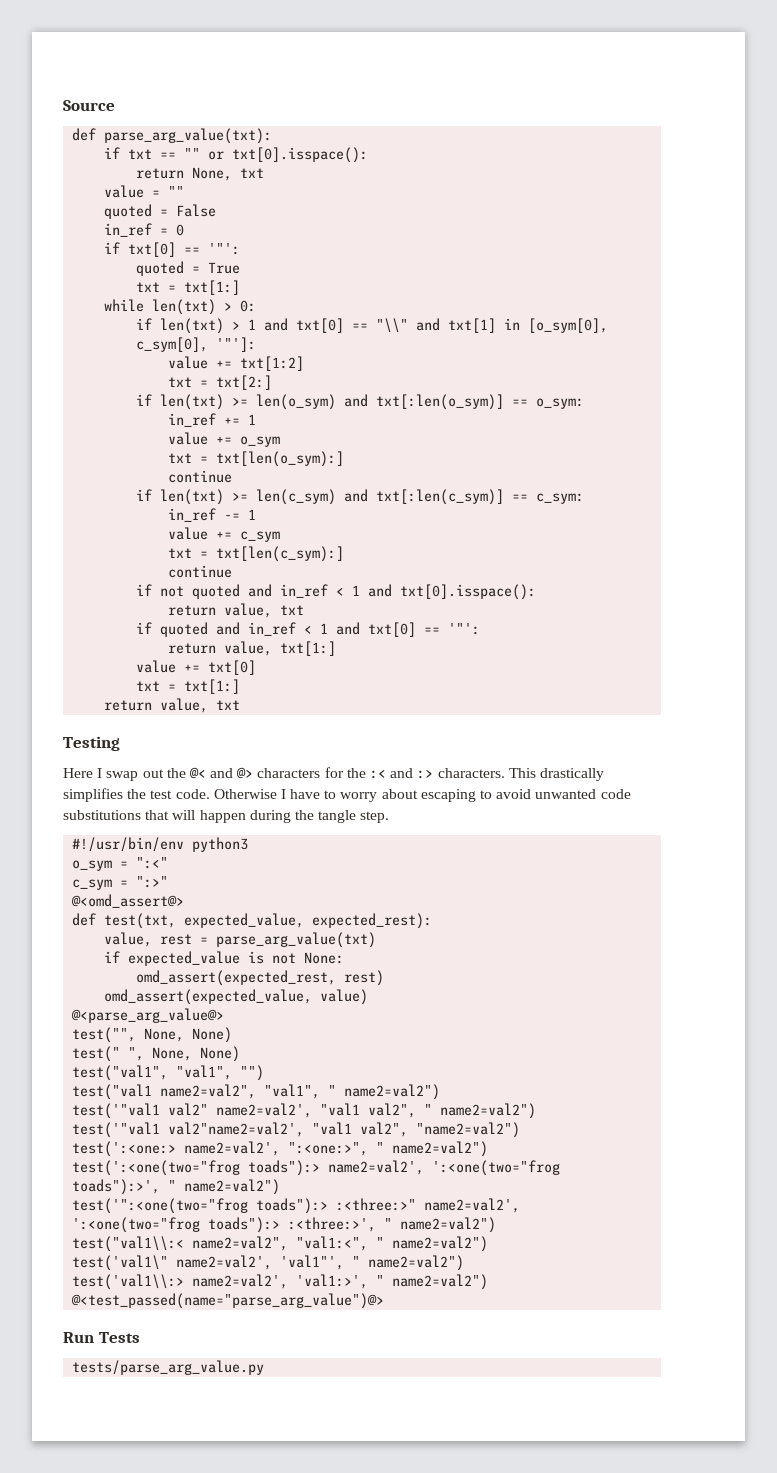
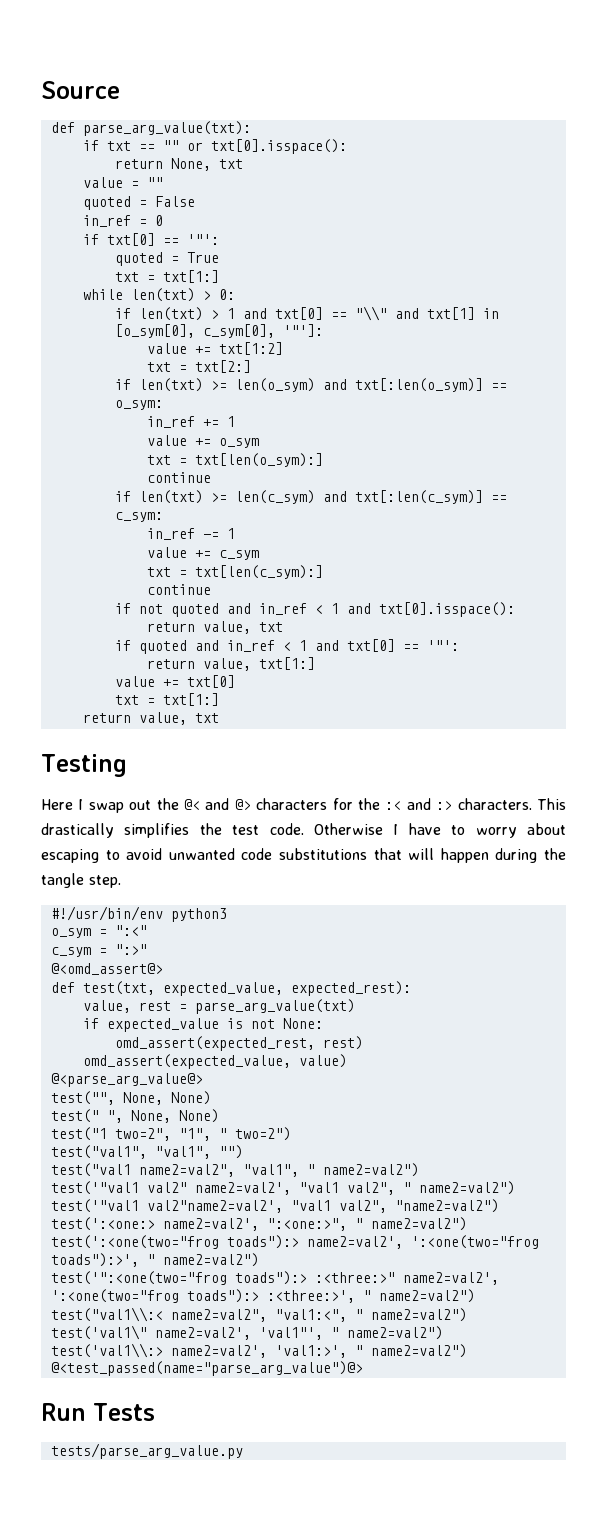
+ test("1 two=2", "1", " two=2")

